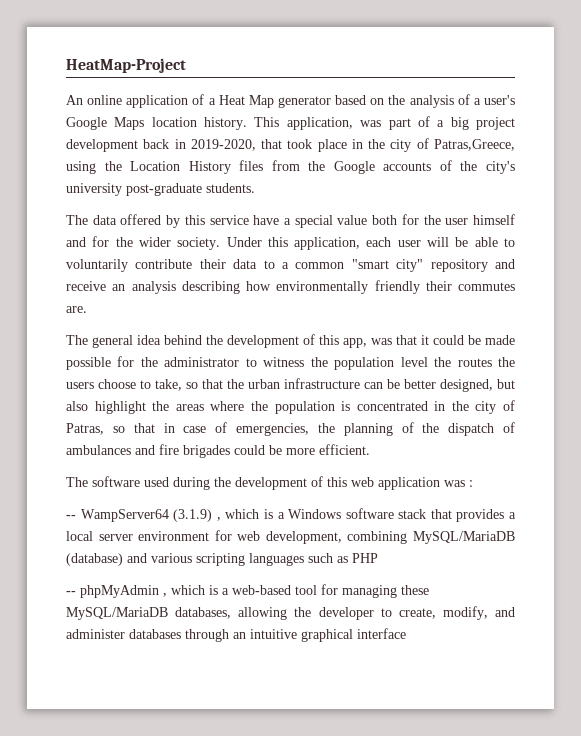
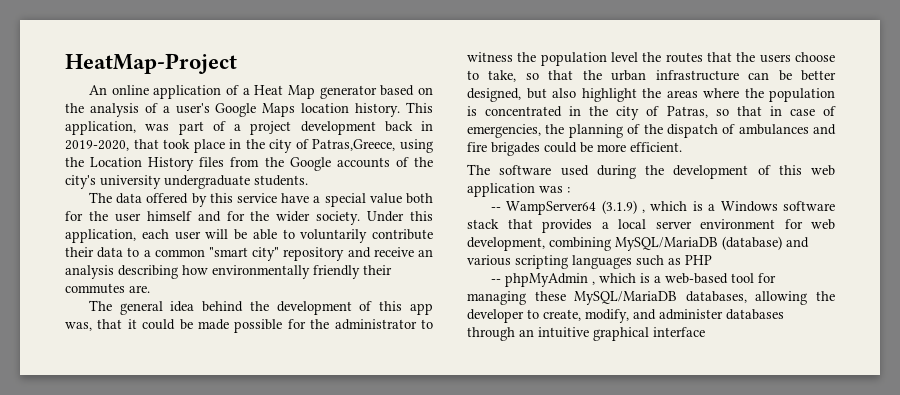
- This application, was part of a big project development back in 2019-2020, that took place in the city of Patras,Greece, using the Location History files from the Google accounts of the city's university post-graduate students.
+ This application, was part of a project development back in 2019-2020, that took place in the city of Patras,Greece, using the Location History files from the Google accounts of the city's university undergraduate students.
- The general idea behind the development of this app, was that it could be made possible for the administrator to witness the population level the routes the users choose to take, so that the urban infrastructure can be better designed, but also highlight the areas where the population is concentrated in the city of Patras, so that in case of emergencies, the planning of the dispatch of ambulances and fire brigades could be more efficient.
+ The general idea behind the development of this app was, that it could be made possible for the administrator to witness the population level the routes that the users choose to take, so that the urban infrastructure can be better designed, but also highlight the areas where the population is concentrated in the city of Patras, so that in case of emergencies, the planning of the dispatch of ambulances and fire brigades could be more efficient.

